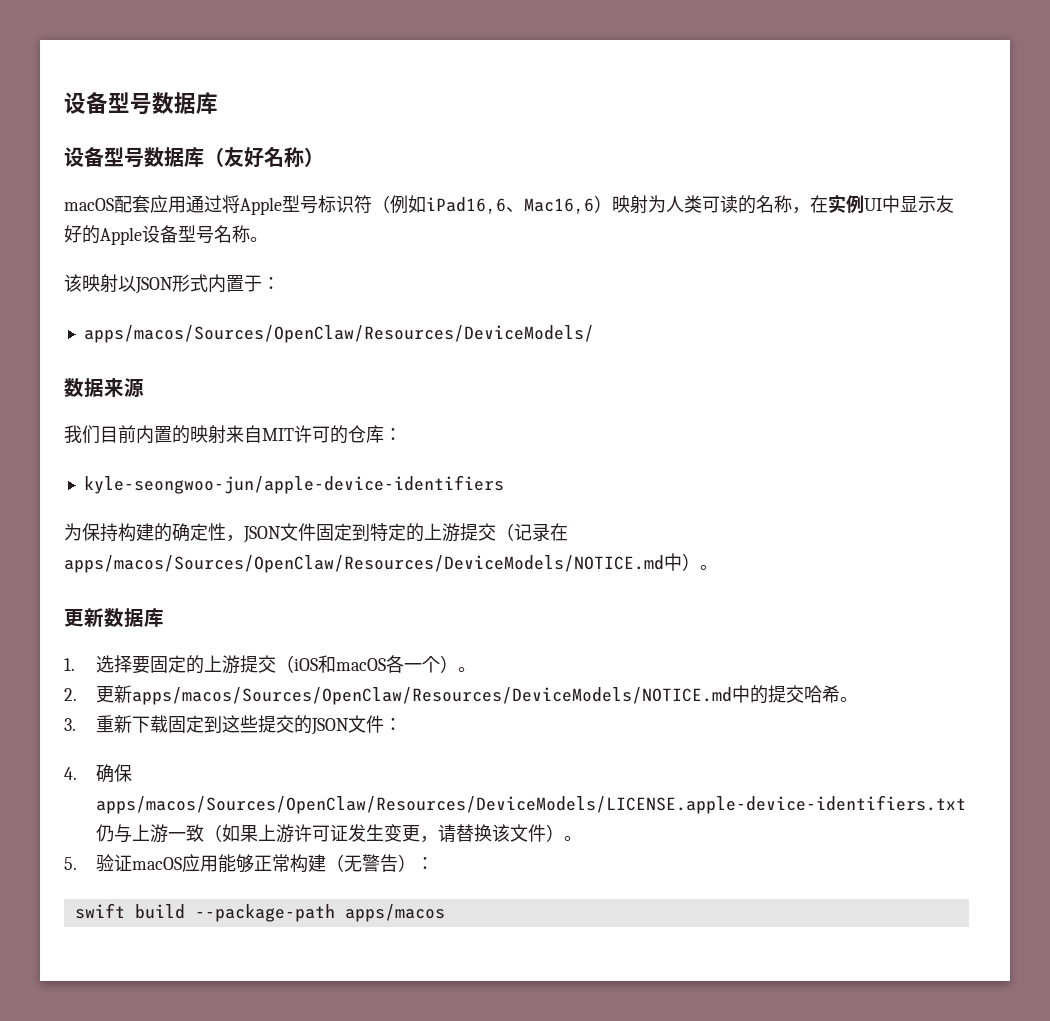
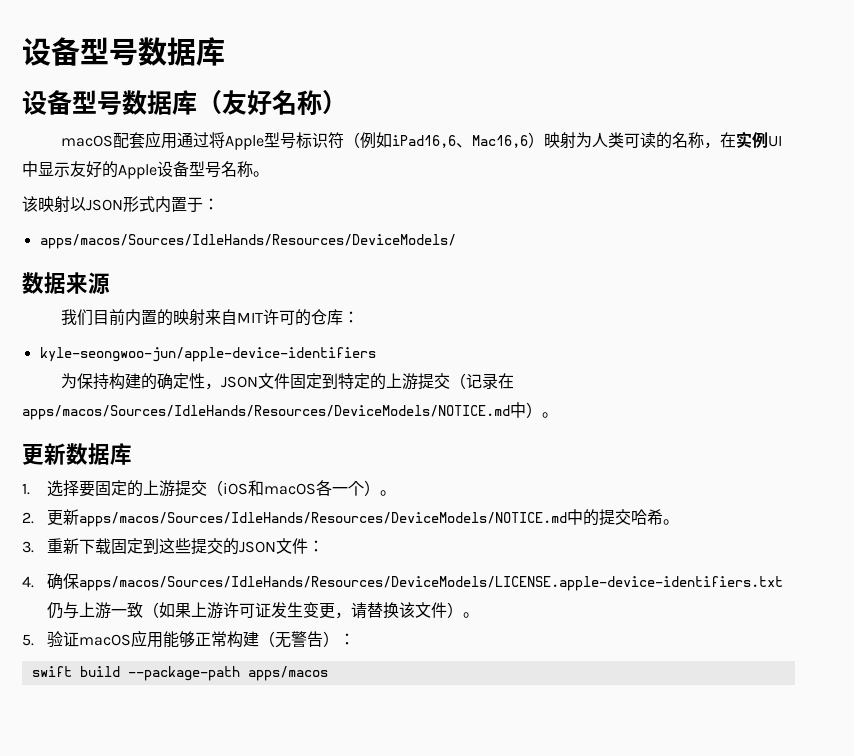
- apps/macos/Sources/OpenClaw/Resources/DeviceModels/
+ apps/macos/Sources/IdleHands/Resources/DeviceModels/
- 为保持构建的确定性，JSON文件固定到特定的上游提交（记录在apps/macos/Sources/OpenClaw/Resources/DeviceModels/NOTICE.md中）。
+ 为保持构建的确定性，JSON文件固定到特定的上游提交（记录在apps/macos/Sources/IdleHands/Resources/DeviceModels/NOTICE.md中）。
- 2.更新apps/macos/Sources/OpenClaw/Resources/DeviceModels/NOTICE.md中的提交哈希。
+ 2.更新apps/macos/Sources/IdleHands/Resources/DeviceModels/NOTICE.md中的提交哈希。
- 4.确保apps/macos/Sources/OpenClaw/Resources/DeviceModels/LICENSE.apple-device-identifiers.txt仍与上游一致（如果上游许可证发生变更，请替换该文件）。
+ 4.确保apps/macos/Sources/IdleHands/Resources/DeviceModels/LICENSE.apple-device-identifiers.txt仍与上游一致（如果上游许可证发生变更，请替换该文件）。

